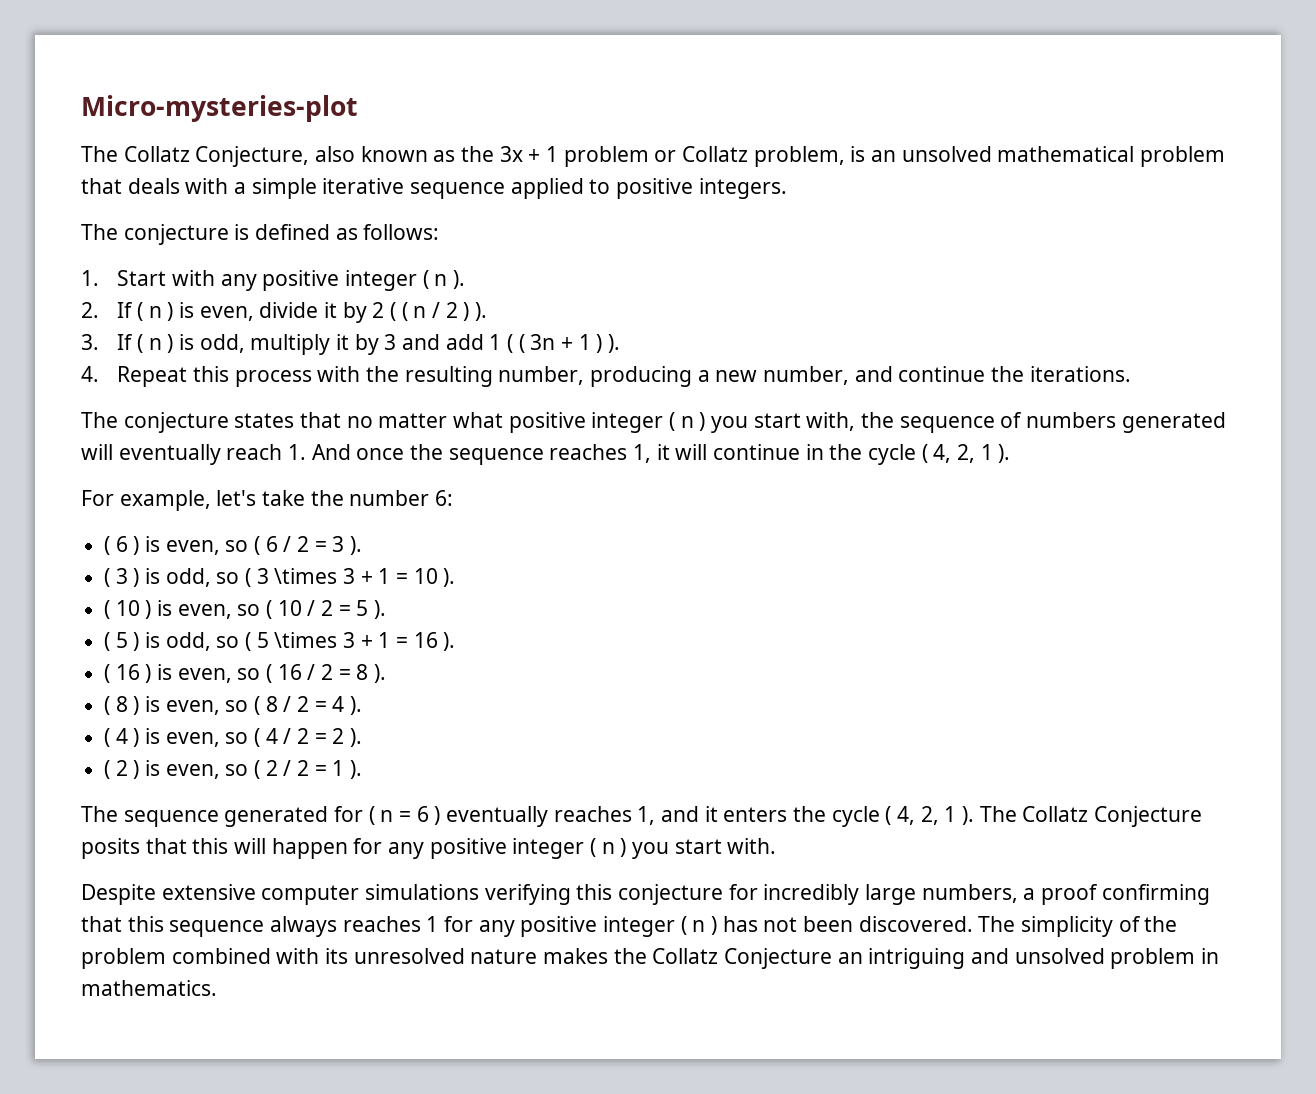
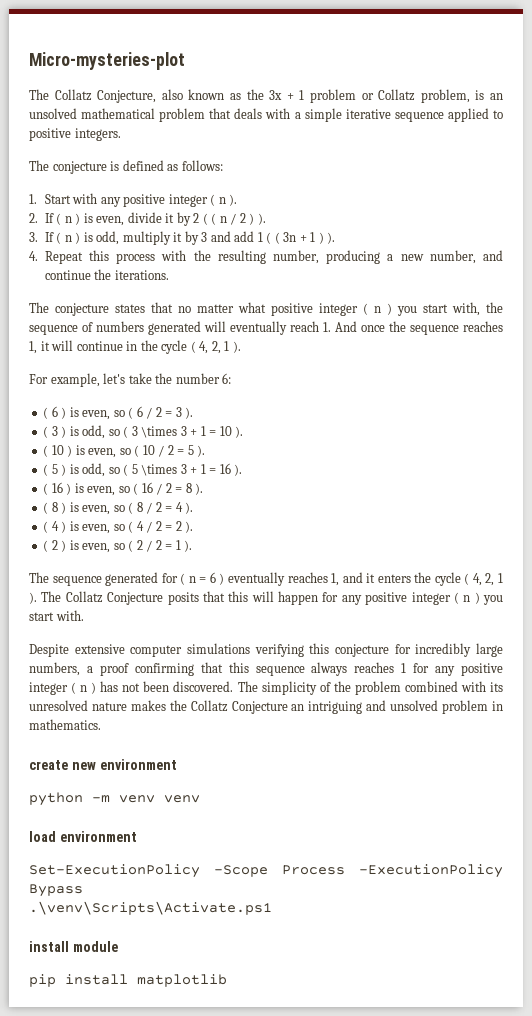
+ create new environment
+ python -m venv venv
+ load environment
+ Set-ExecutionPolicy -Scope Process -ExecutionPolicy Bypass
+ .\venv\Scripts\Activate.ps1
+ install module
+ pip install matplotlib

